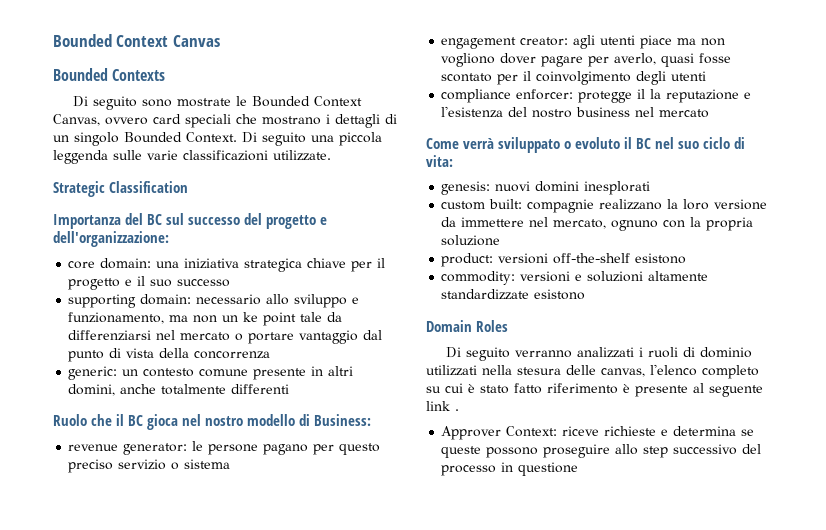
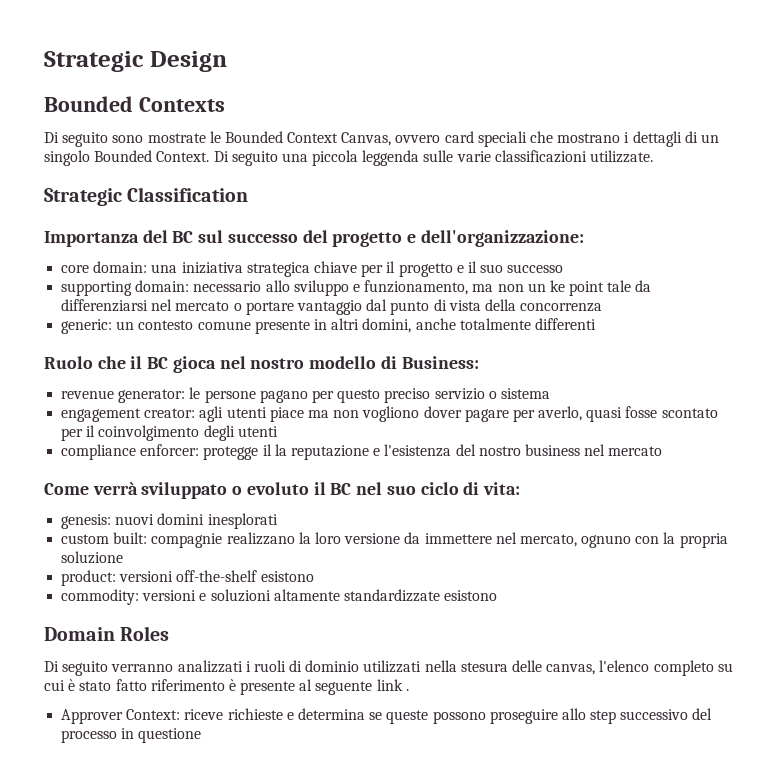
- Bounded Context Canvas
+ Strategic Design

